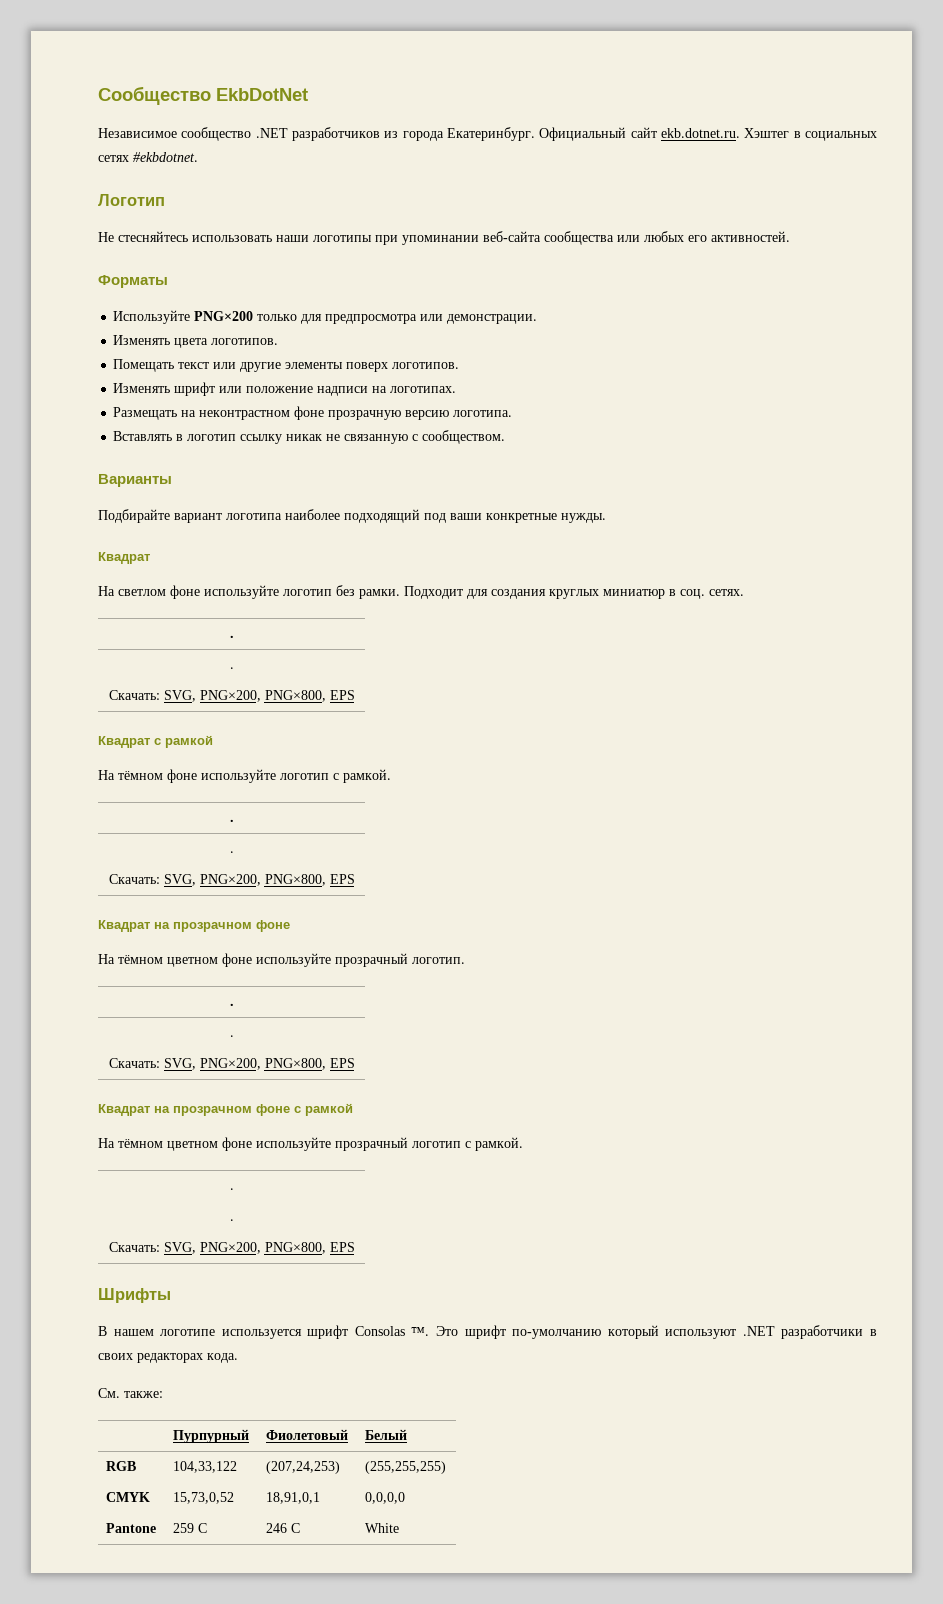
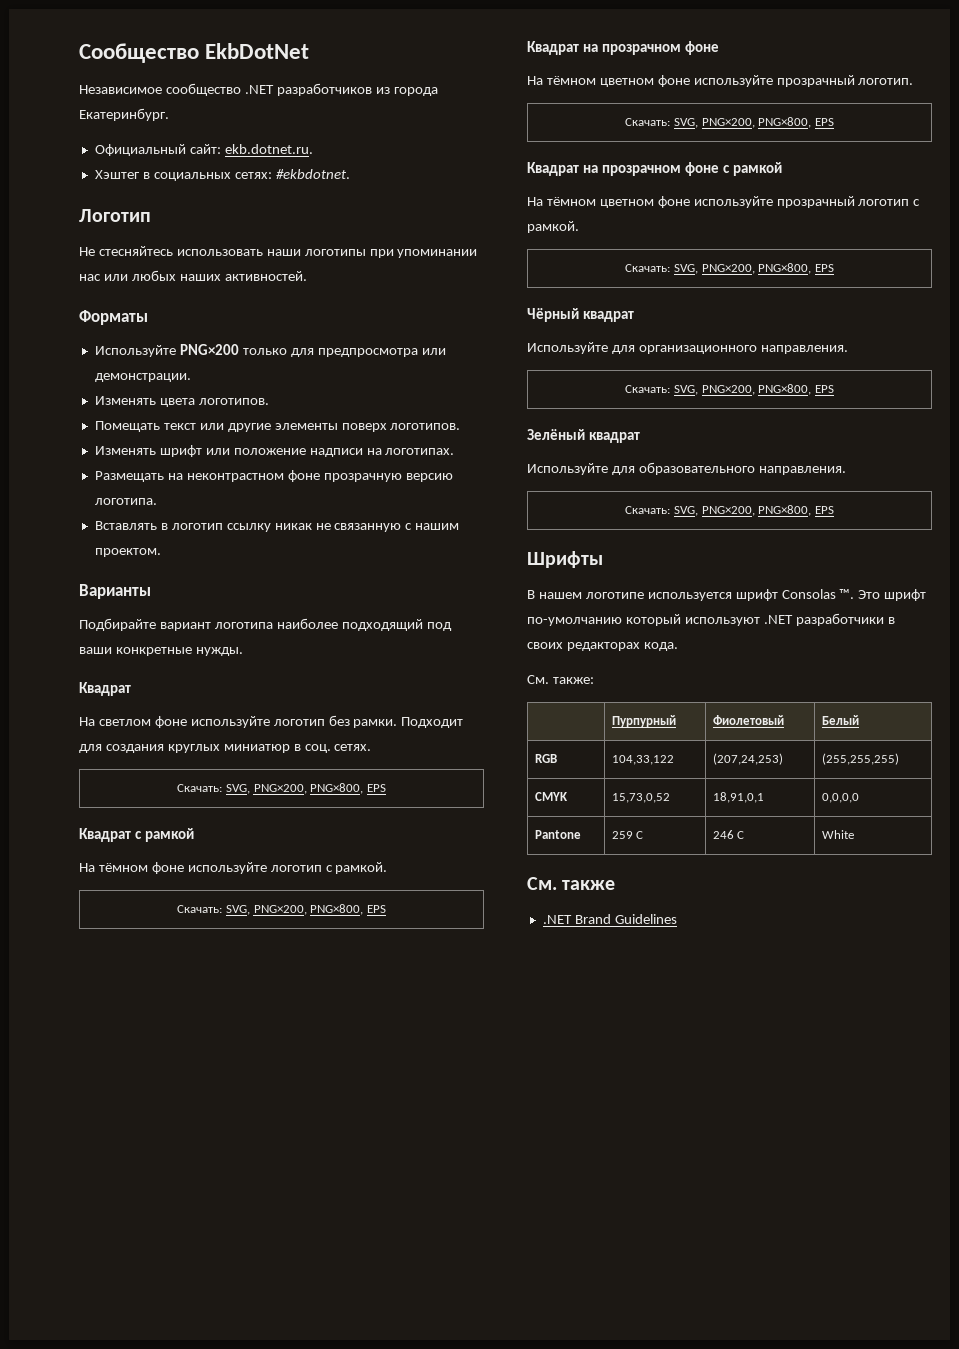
- Независимое сообщество .NET разработчиков из города Екатеринбург. Официальный сайт ekb.dotnet.ru. Хэштег в социальных сетях #ekbdotnet.
+ Независимое сообщество .NET разработчиков из города Екатеринбург.
+ Официальный сайт: ekb.dotnet.ru.
+ Хэштег в социальных сетях: #ekbdotnet.
- Не стесняйтесь использовать наши логотипы при упоминании веб-сайта сообщества или любых его активностей.
+ Не стесняйтесь использовать наши логотипы при упоминании нас или любых наших активностей.
- Вставлять в логотип ссылку никак не связанную с сообществом.
+ Вставлять в логотип ссылку никак не связанную с нашим проектом.
  Подходит для создания круглых миниатюр в соц. сетях.
- .
- .
  На тёмном фоне используйте логотип с рамкой.
- .
- .
  На тёмном цветном фоне используйте прозрачный логотип.
- .
- .
  На тёмном цветном фоне используйте прозрачный логотип с рамкой.
- .
- .
+ Скачать: SVG, PNG×200, PNG×800, EPS
+ Чёрный квадрат
+ Используйте для организационного направления.
+ Скачать: SVG, PNG×200, PNG×800, EPS
+ Зелёный квадрат
+ Используйте для образовательного направления.
+ См. также
+ .NET Brand Guidelines

